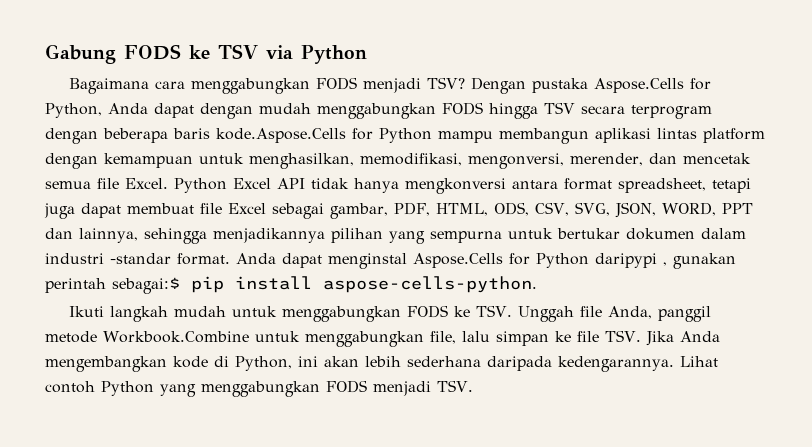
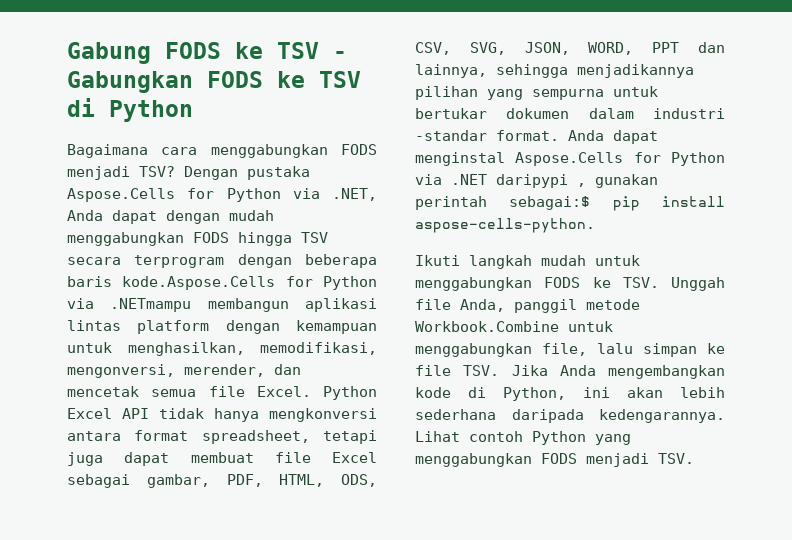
- Gabung FODS ke TSV via Python
+ Gabung FODS ke TSV - Gabungkan FODS ke TSV di Python
- Dengan pustaka Aspose.Cells for Python, Anda dapat dengan mudah menggabungkan FODS hingga TSV secara terprogram dengan beberapa baris kode.Aspose.Cells for Python mampu membangun aplikasi lintas platform dengan kemampuan untuk menghasilkan, memodifikasi, mengonversi, merender, dan mencetak semua file Excel.
+ Dengan pustaka Aspose.Cells for Python via .NET, Anda dapat dengan mudah menggabungkan FODS hingga TSV secara terprogram dengan beberapa baris kode.Aspose.Cells for Python via .NETmampu membangun aplikasi lintas platform dengan kemampuan untuk menghasilkan, memodifikasi, mengonversi, merender, dan mencetak semua file Excel.
- Anda dapat menginstal Aspose.Cells for Python daripypi , gunakan perintah sebagai:$ pip install aspose-cells-python.
+ Anda dapat menginstal Aspose.Cells for Python via .NET daripypi , gunakan perintah sebagai:$ pip install aspose-cells-python.

